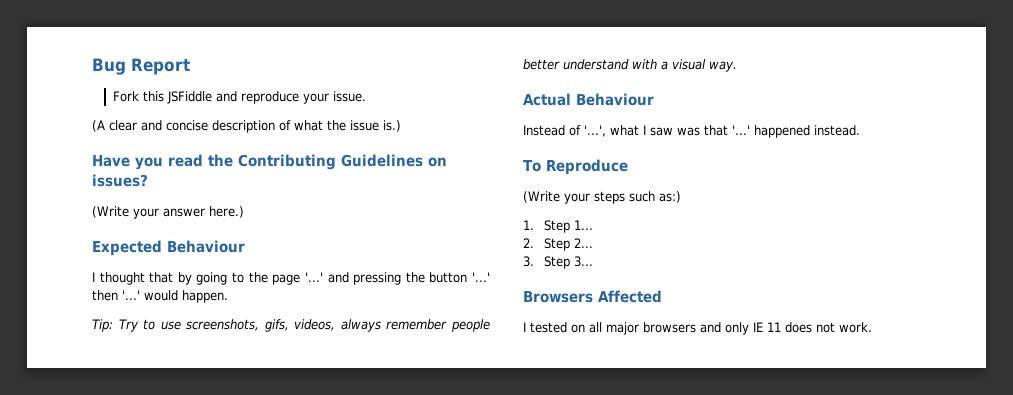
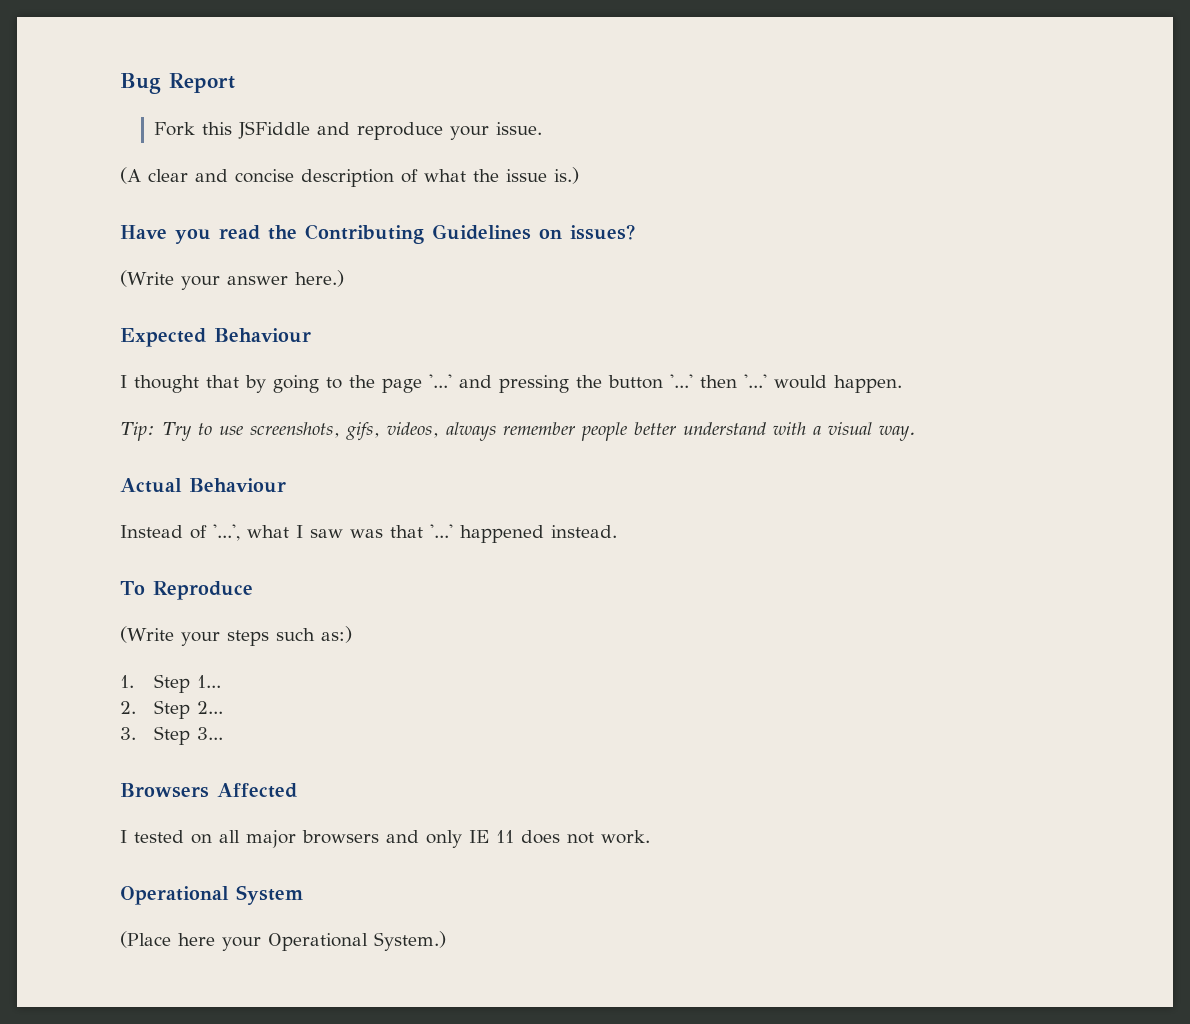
+ Operational System
+ (Place here your Operational System.)

